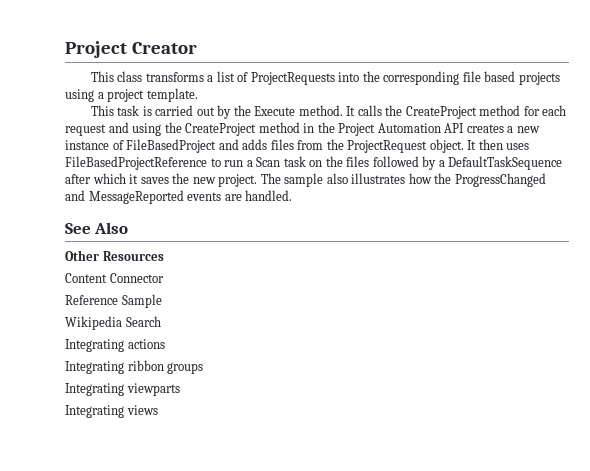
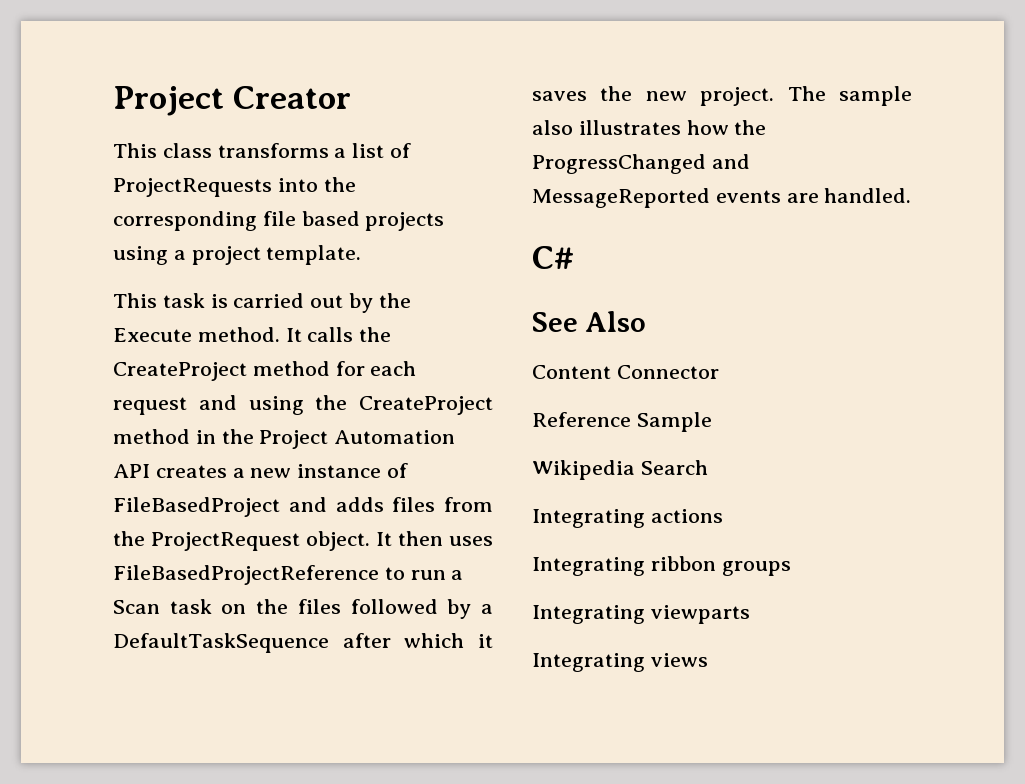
+ C#
- Other Resources

